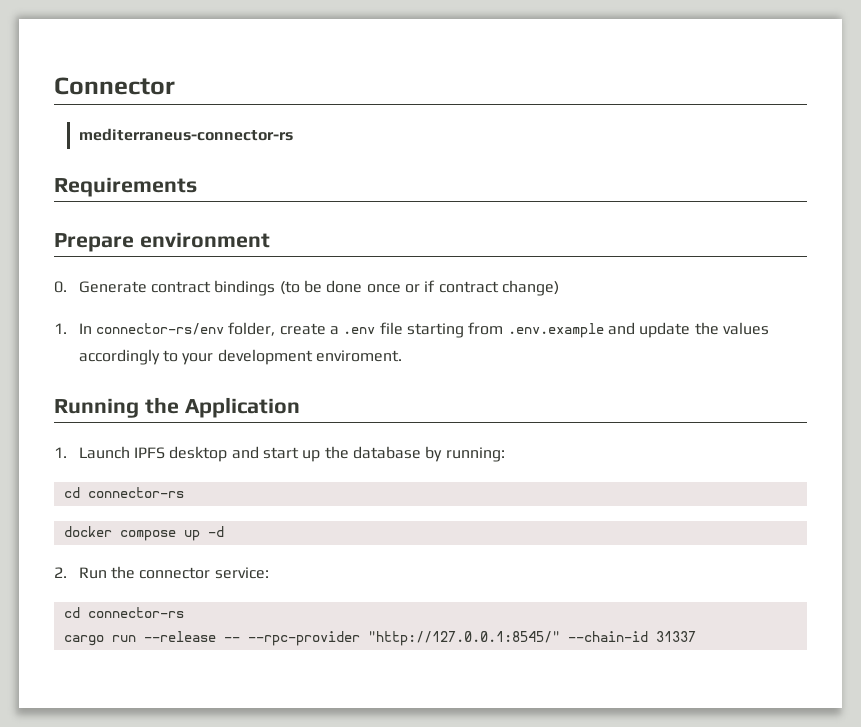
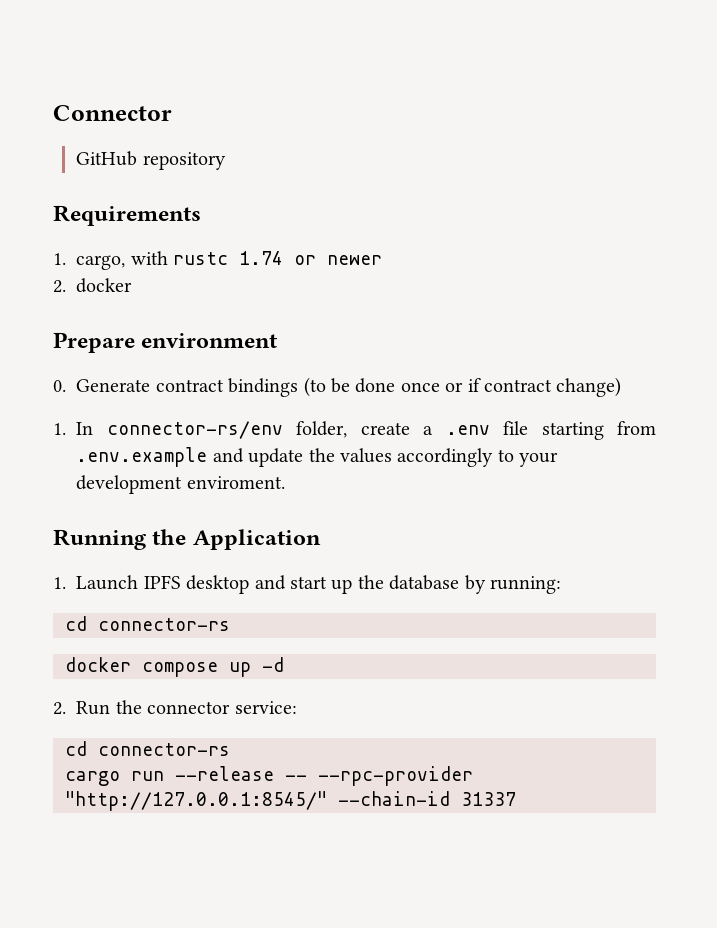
- mediterraneus-connector-rs
+ GitHub repository
+ 1. cargo, with rustc 1.74 or newer
+ 2. docker

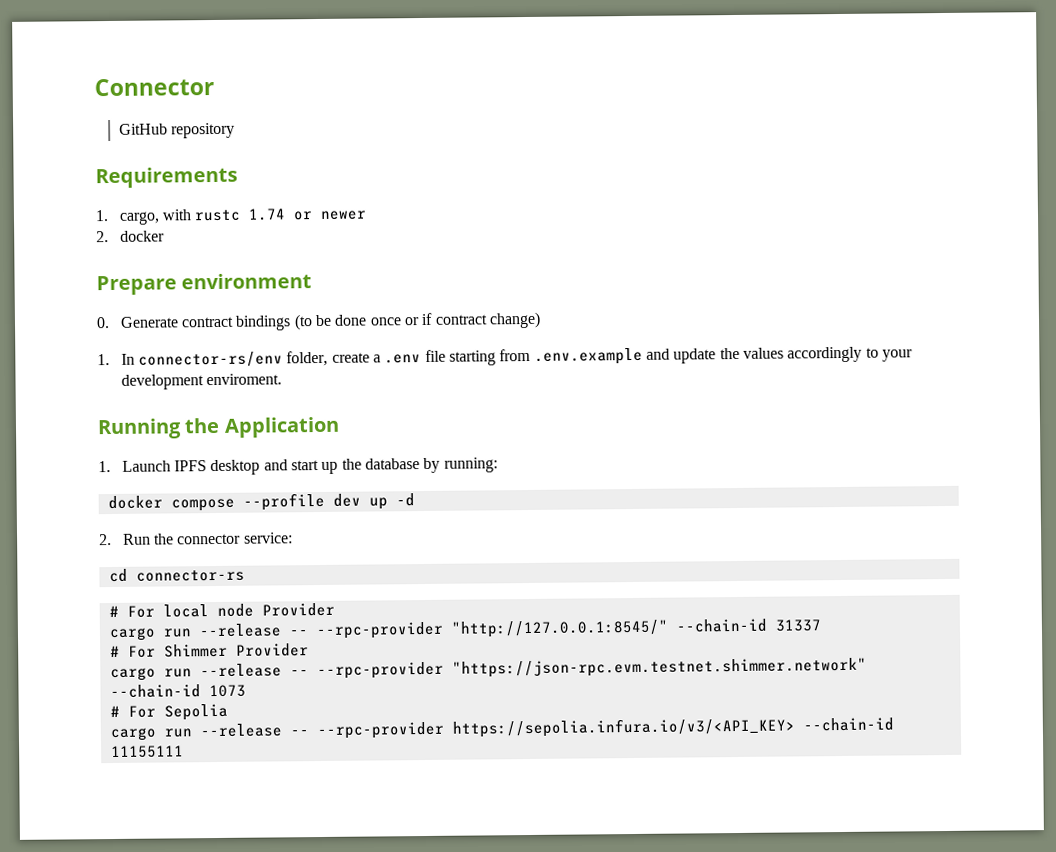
  1. Launch IPFS desktop and start up the database by running:
- cd connector-rs
- docker compose up -d
+ docker compose --profile dev up -d
+ # For local node Provider
+ # For Shimmer Provider
+ cargo run --release -- --rpc-provider "https://json-rpc.evm.testnet.shimmer.network" --chain-id 1073
+ # For Sepolia
+ cargo run --release -- --rpc-provider https://sepolia.infura.io/v3/<API_KEY> --chain-id 11155111

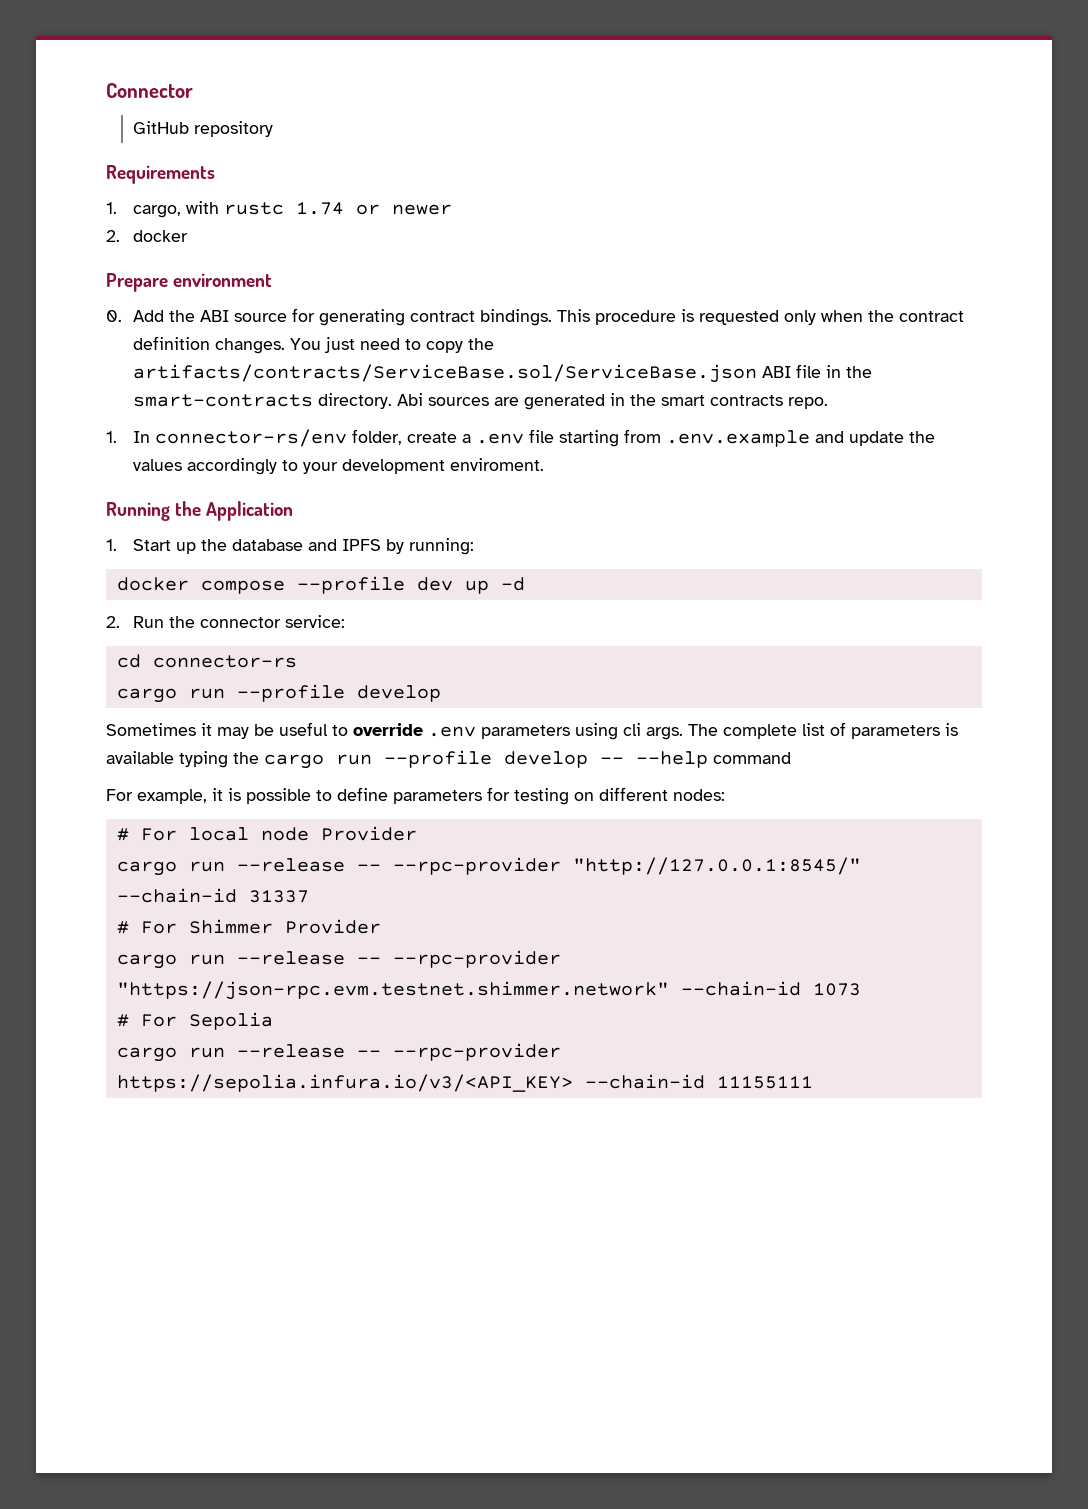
- 0. Generate contract bindings (to be done once or if contract change)
+ 0. Add the ABI source for generating contract bindings. This procedure is requested only when the contract definition changes. You just need to copy the artifacts/contracts/ServiceBase.sol/ServiceBase.json ABI file in the smart-contracts directory. Abi sources are generated in the smart contracts repo.
- 1. Launch IPFS desktop and start up the database by running:
+ 1. Start up the database and IPFS by running:
  cd connector-rs
+ cargo run --profile develop
+ Sometimes it may be useful to override .env parameters using cli args. The complete list of parameters is available typing the cargo run --profile develop -- --help command
+ For example, it is possible to define parameters for testing on different nodes:

